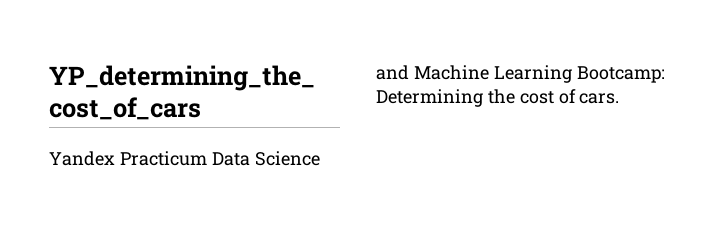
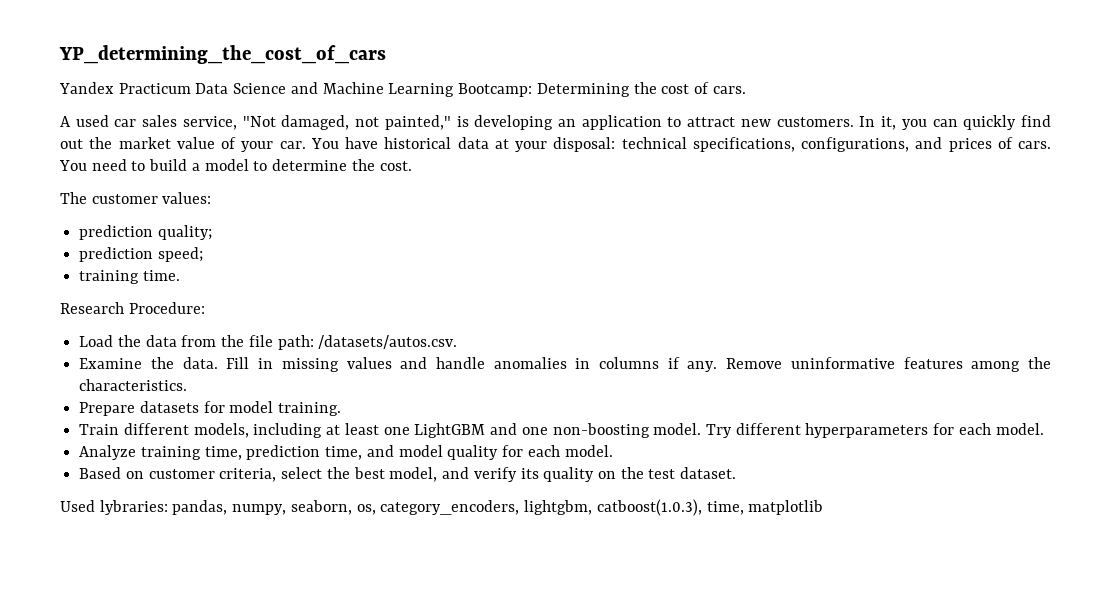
+ A used car sales service, "Not damaged, not painted," is developing an application to attract new customers. In it, you can quickly find out the market value of your car. You have historical data at your disposal: technical specifications, configurations, and prices of cars. You need to build a model to determine the cost.
+ The customer values:
+ prediction quality;
+ prediction speed;
+ training time.
+ Research Procedure:
+ Load the data from the file path: /datasets/autos.csv.
+ Examine the data. Fill in missing values and handle anomalies in columns if any. Remove uninformative features among the characteristics.
+ Prepare datasets for model training.
+ Train different models, including at least one LightGBM and one non-boosting model. Try different hyperparameters for each model.
+ Analyze training time, prediction time, and model quality for each model.
+ Based on customer criteria, select the best model, and verify its quality on the test dataset.
+ Used lybraries: pandas, numpy, seaborn, os, category_encoders, lightgbm, catboost(1.0.3), time, matplotlib

